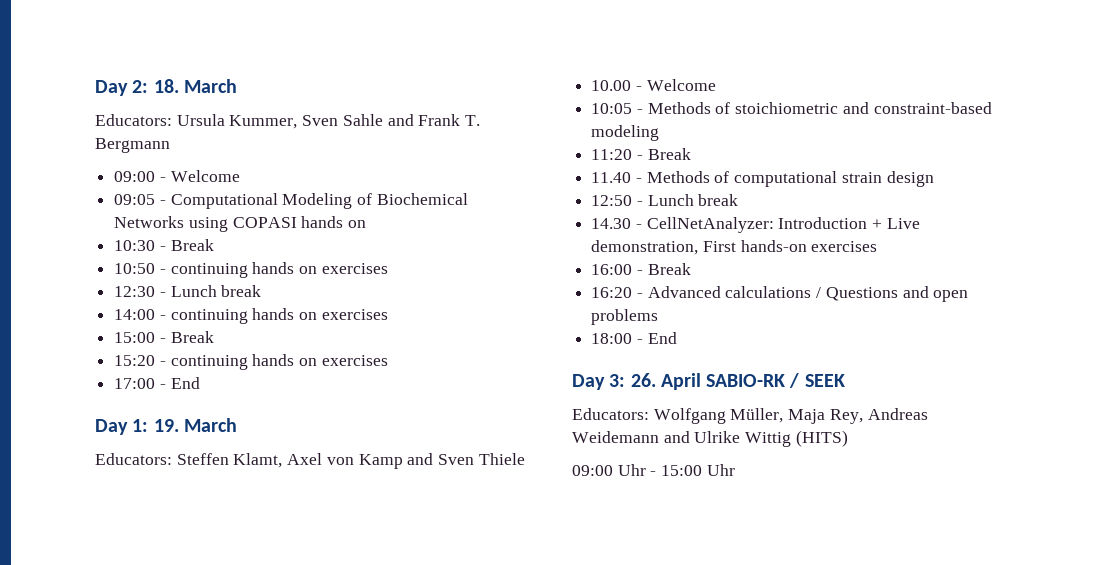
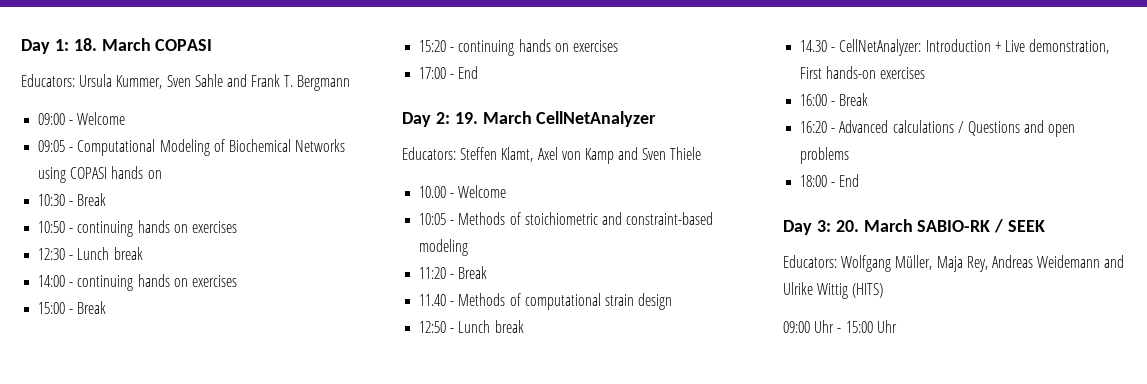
- Day 2: 18. March
+ Day 1: 18. March COPASI
- Day 1: 19. March
+ Day 2: 19. March CellNetAnalyzer
- Day 3: 26. April SABIO-RK / SEEK
+ Day 3: 20. March SABIO-RK / SEEK

